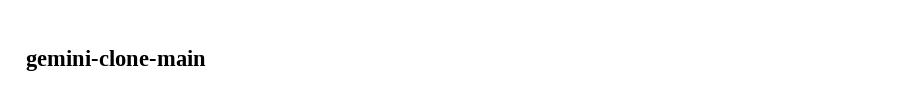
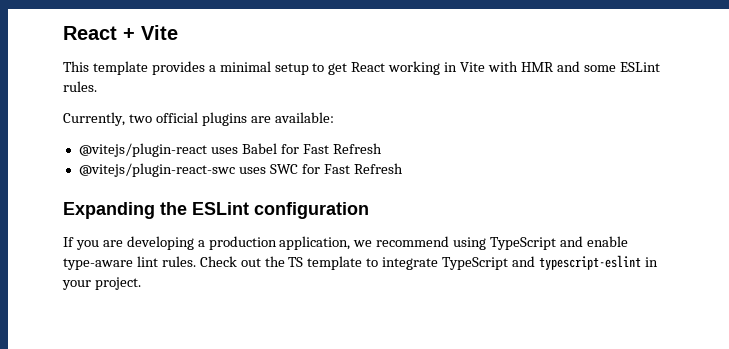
- gemini-clone-main
+ React + Vite
+ This template provides a minimal setup to get React working in Vite with HMR and some ESLint rules.
+ Currently, two official plugins are available:
+ @vitejs/plugin-react uses Babel for Fast Refresh
+ @vitejs/plugin-react-swc uses SWC for Fast Refresh
+ Expanding the ESLint configuration
+ If you are developing a production application, we recommend using TypeScript and enable type-aware lint rules. Check out the TS template to integrate TypeScript and typescript-eslint in your project.

